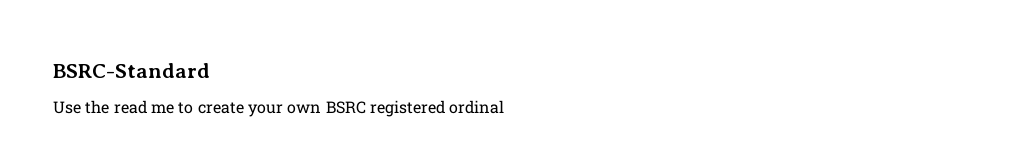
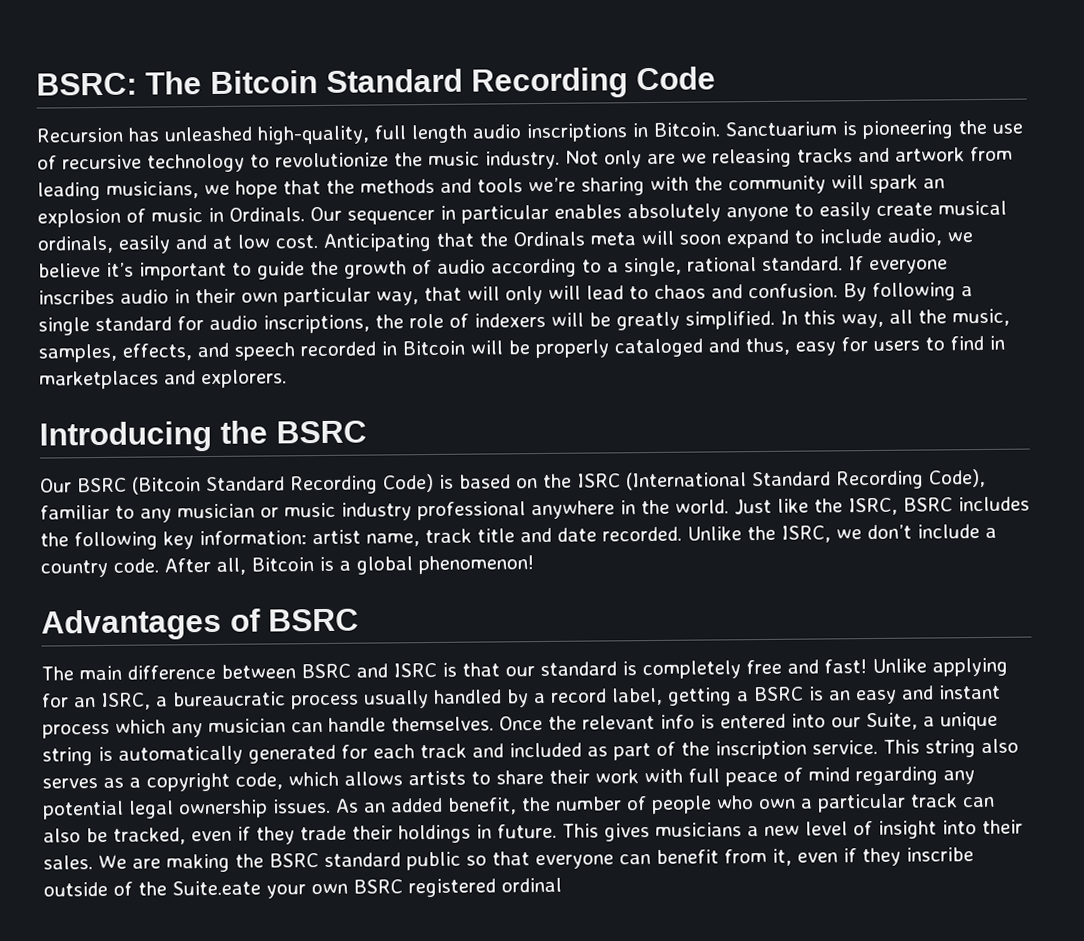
- BSRC-Standard
- Use the read me to create your own BSRC registered ordinal
+ BSRC: The Bitcoin Standard Recording Code
+ Recursion has unleashed high-quality, full length audio inscriptions in Bitcoin. Sanctuarium is pioneering the use of recursive technology to revolutionize the music industry. Not only are we releasing tracks and artwork from leading musicians, we hope that the methods and tools we’re sharing with the community will spark an explosion of music in Ordinals. Our sequencer in particular enables absolutely anyone to easily create musical ordinals, easily and at low cost. Anticipating that the Ordinals meta will soon expand to include audio, we believe it’s important to guide the growth of audio according to a single, rational standard. If everyone inscribes audio in their own particular way, that will only will lead to chaos and confusion. By following a single standard for audio inscriptions, the role of indexers will be greatly simplified. In this way, all the music, samples, effects, and speech recorded in Bitcoin will be properly cataloged and thus, easy for users to find in marketplaces and explorers.
+ Introducing the BSRC
+ Our BSRC (Bitcoin Standard Recording Code) is based on the ISRC (International Standard Recording Code), familiar to any musician or music industry professional anywhere in the world. Just like the ISRC, BSRC includes the following key information: artist name, track title and date recorded. Unlike the ISRC, we don’t include a country code. After all, Bitcoin is a global phenomenon!
+ Advantages of BSRC
+ The main difference between BSRC and ISRC is that our standard is completely free and fast! Unlike applying for an ISRC, a bureaucratic process usually handled by a record label, getting a BSRC is an easy and instant process which any musician can handle themselves. Once the relevant info is entered into our Suite, a unique string is automatically generated for each track and included as part of the inscription service. This string also serves as a copyright code, which allows artists to share their work with full peace of mind regarding any potential legal ownership issues. As an added benefit, the number of people who own a particular track can also be tracked, even if they trade their holdings in future. This gives musicians a new level of insight into their sales. We are making the BSRC standard public so that everyone can benefit from it, even if they inscribe outside of the Suite.eate your own BSRC registered ordinal

